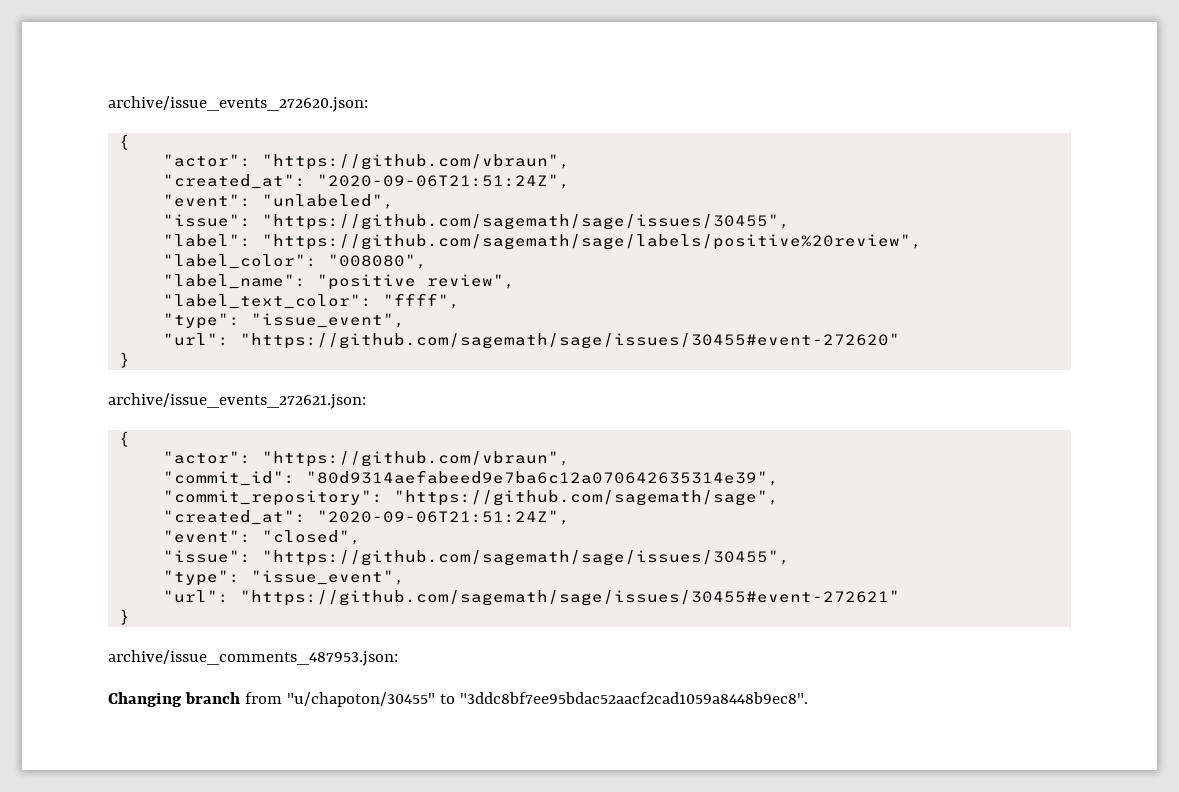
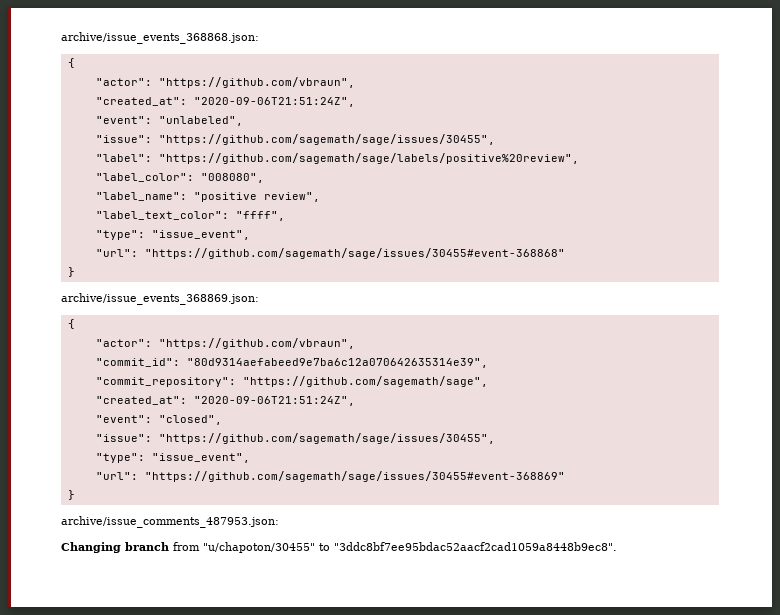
- archive/issue_events_272620.json:
+ archive/issue_events_368868.json:
- "url": "https://github.com/sagemath/sage/issues/30455#event-272620"
+ "url": "https://github.com/sagemath/sage/issues/30455#event-368868"
  }
- archive/issue_events_272621.json:
+ archive/issue_events_368869.json:
- "url": "https://github.com/sagemath/sage/issues/30455#event-272621"
+ "url": "https://github.com/sagemath/sage/issues/30455#event-368869"

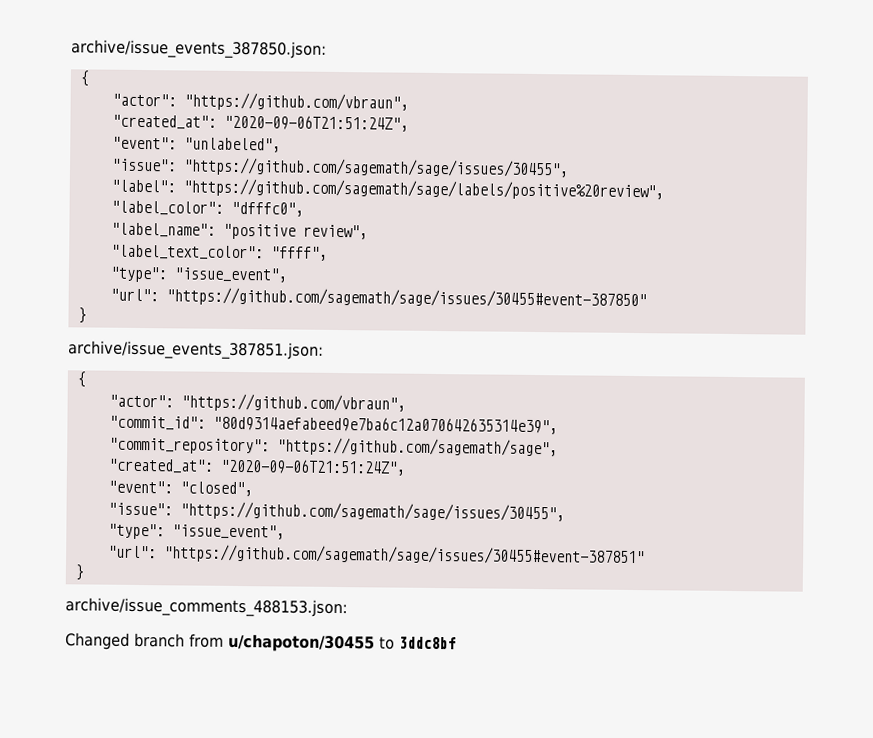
- archive/issue_events_368868.json:
+ archive/issue_events_387850.json:
- "label_color": "008080",
+ "label_color": "dfffc0",
- "url": "https://github.com/sagemath/sage/issues/30455#event-368868"
+ "url": "https://github.com/sagemath/sage/issues/30455#event-387850"
  }
- archive/issue_events_368869.json:
+ archive/issue_events_387851.json:
- "url": "https://github.com/sagemath/sage/issues/30455#event-368869"
+ "url": "https://github.com/sagemath/sage/issues/30455#event-387851"
  }
- archive/issue_comments_487953.json:
- Changing branch from "u/chapoton/30455" to "3ddc8bf7ee95bdac52aacf2cad1059a8448b9ec8".
+ archive/issue_comments_488153.json:
+ Changed branch from u/chapoton/30455 to 3ddc8bf

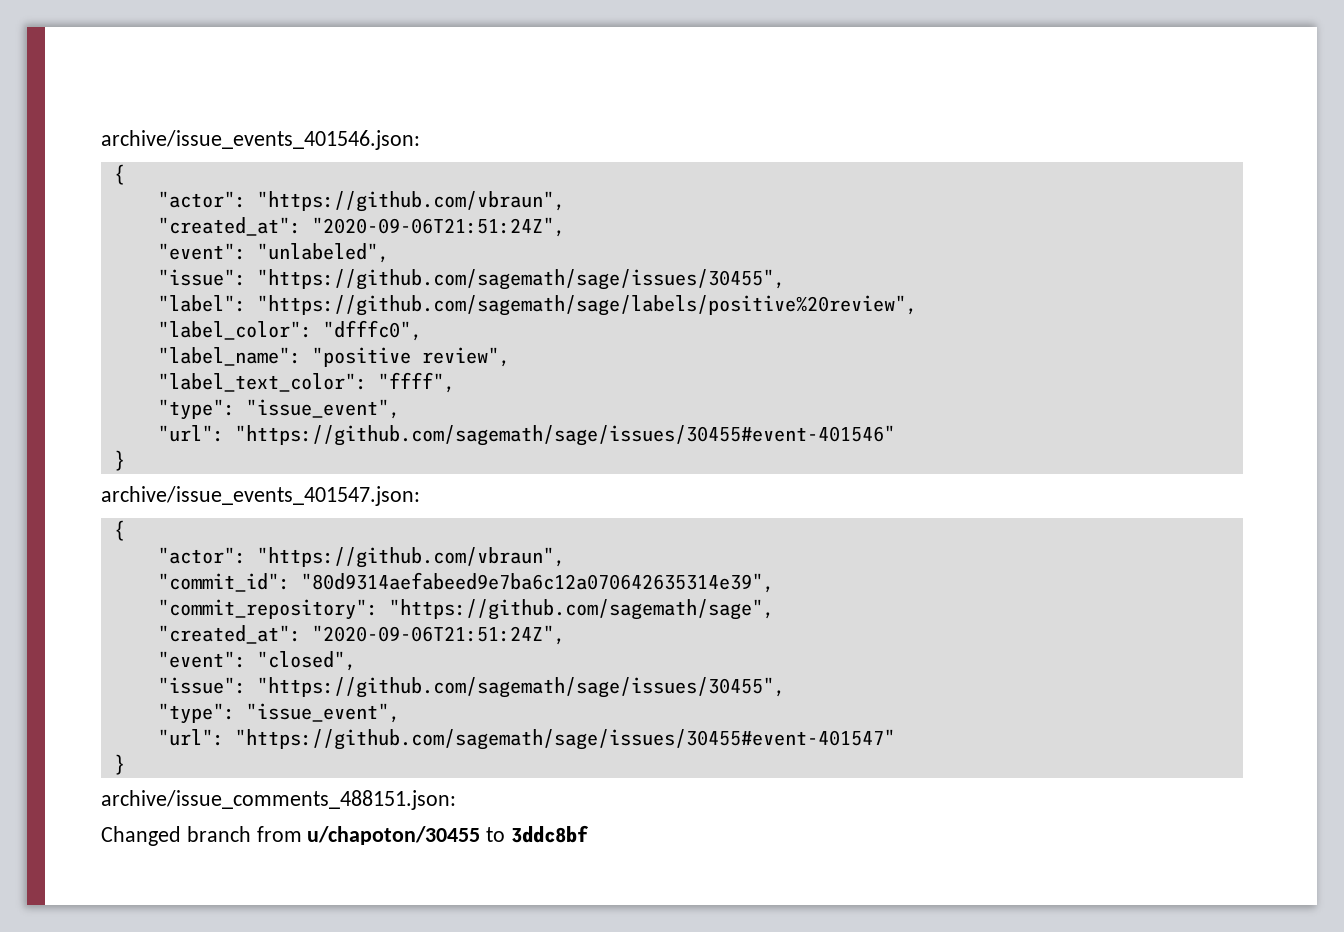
- archive/issue_events_387850.json:
+ archive/issue_events_401546.json:
- "url": "https://github.com/sagemath/sage/issues/30455#event-387850"
+ "url": "https://github.com/sagemath/sage/issues/30455#event-401546"
  }
- archive/issue_events_387851.json:
+ archive/issue_events_401547.json:
- "url": "https://github.com/sagemath/sage/issues/30455#event-387851"
+ "url": "https://github.com/sagemath/sage/issues/30455#event-401547"
  }
- archive/issue_comments_488153.json:
+ archive/issue_comments_488151.json:

